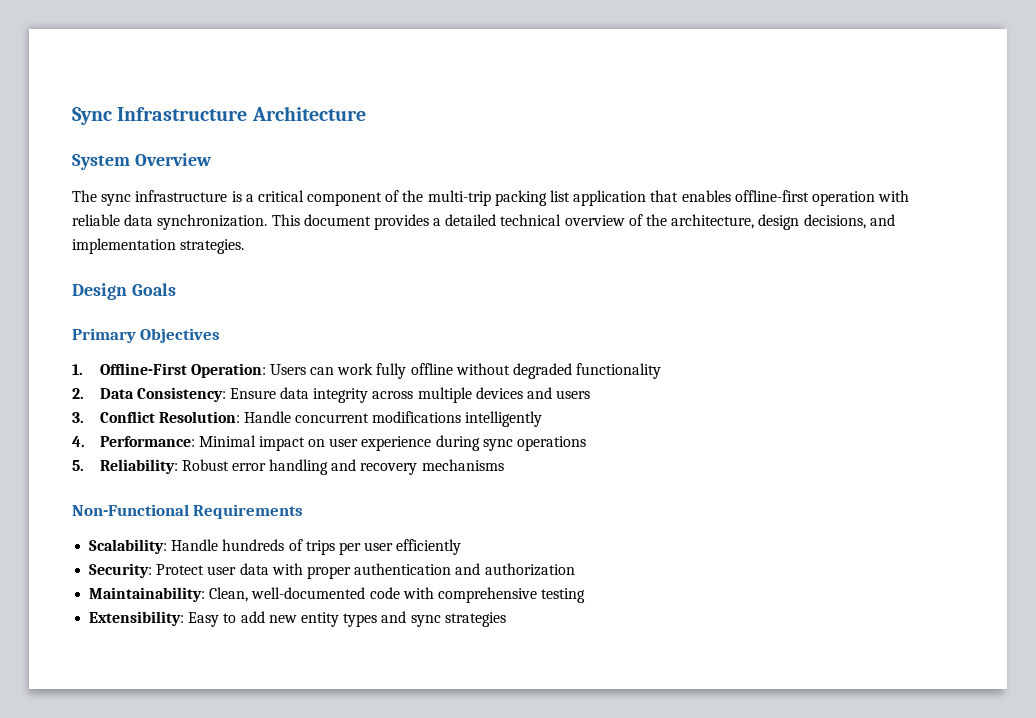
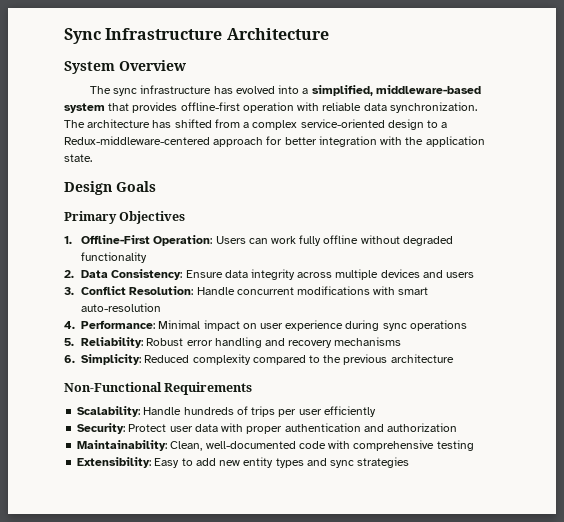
- The sync infrastructure is a critical component of the multi-trip packing list application that enables offline-first operation with reliable data synchronization.
+ The sync infrastructure has evolved into a simplified, middleware-based system that provides offline-first operation with reliable data synchronization.
- This document provides a detailed technical overview of the architecture, design decisions, and implementation strategies.
+ The architecture has shifted from a complex service-oriented design to a Redux-middleware-centered approach for better integration with the application state.
- 3. Conflict Resolution: Handle concurrent modifications intelligently
+ 3. Conflict Resolution: Handle concurrent modifications with smart auto-resolution
+ 6. Simplicity: Reduced complexity compared to the previous architecture

